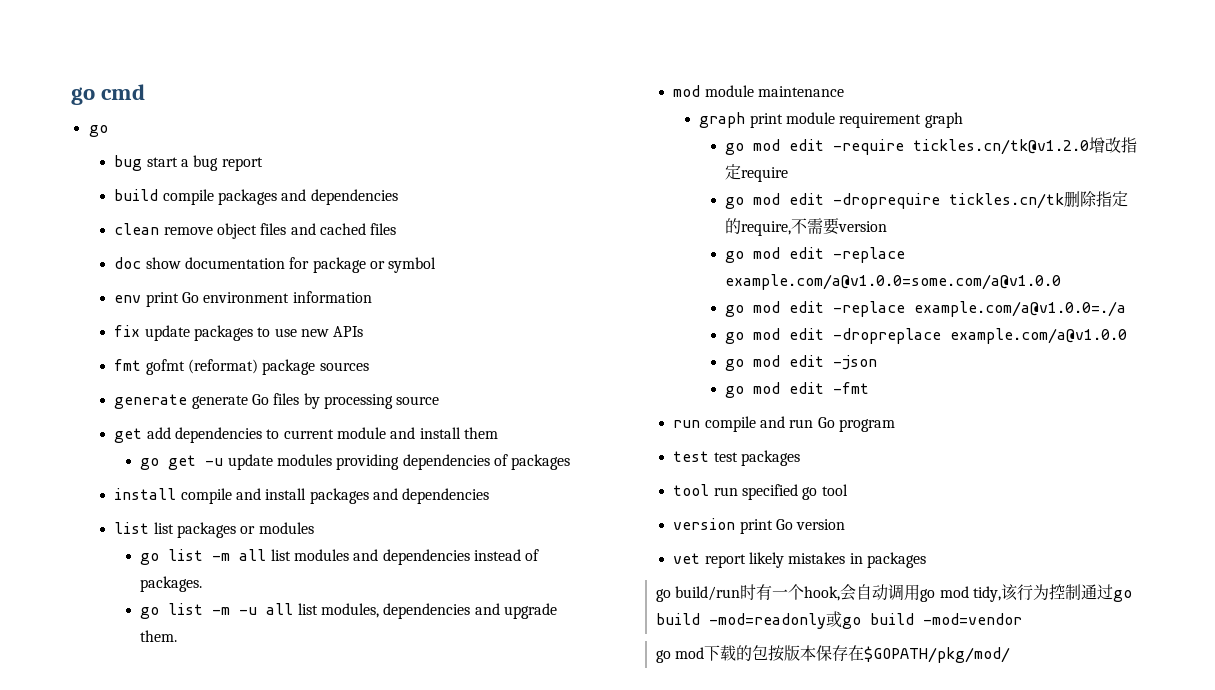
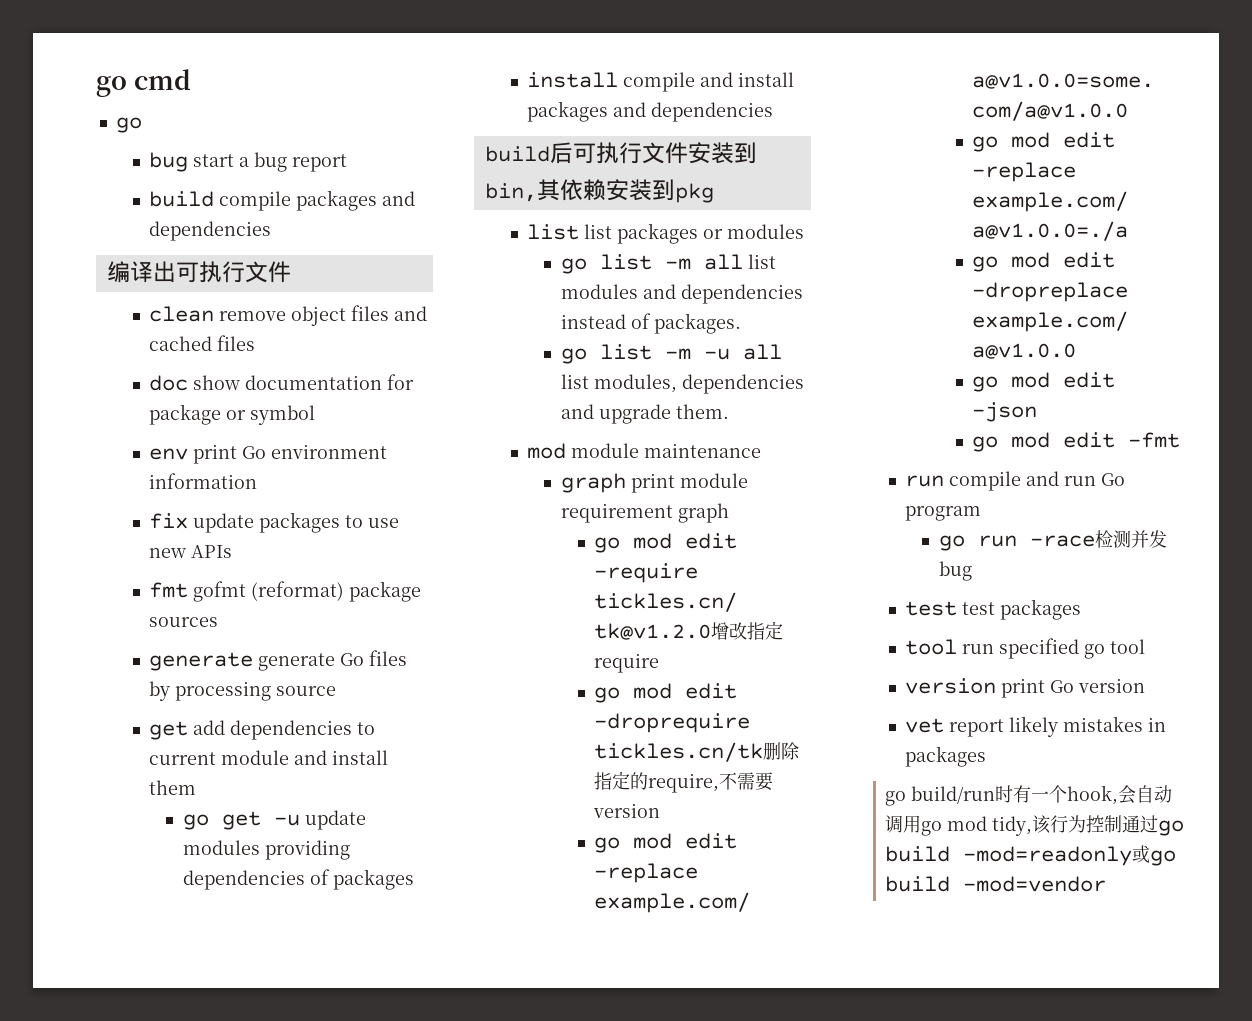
+ 编译出可执行文件
+ build后可执行文件安装到bin,其依赖安装到pkg
+ go run -race检测并发bug
- go mod下载的包按版本保存在$GOPATH/pkg/mod/

